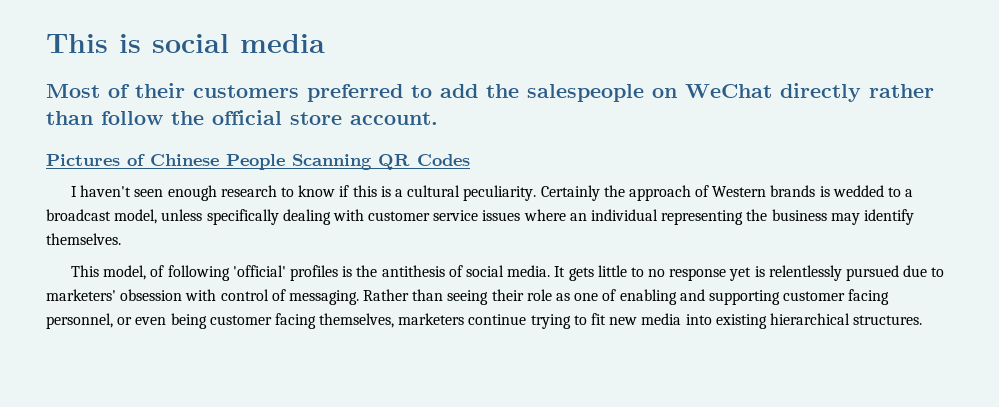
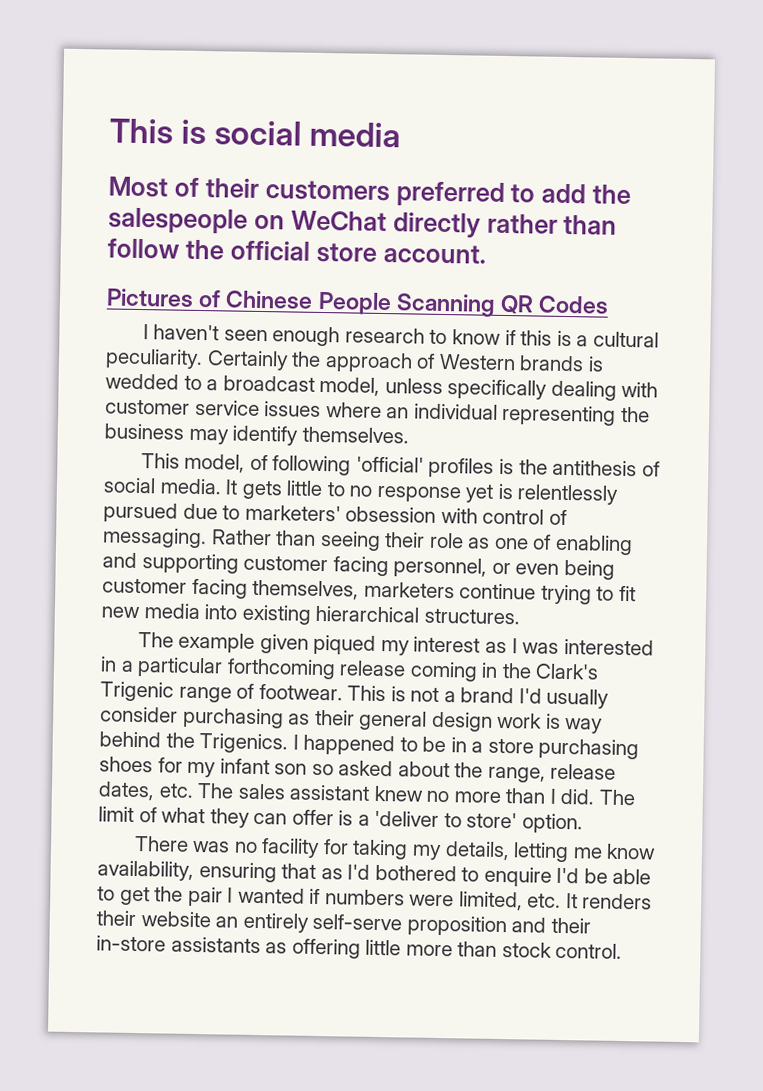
+ The example given piqued my interest as I was interested in a particular forthcoming release coming in the Clark's Trigenic range of footwear. This is not a brand I'd usually consider purchasing as their general design work is way behind the Trigenics. I happened to be in a store purchasing shoes for my infant son so asked about the range, release dates, etc. The sales assistant knew no more than I did. The limit of what they can offer is a 'deliver to store' option.
+ There was no facility for taking my details, letting me know availability, ensuring that as I'd bothered to enquire I'd be able to get the pair I wanted if numbers were limited, etc. It renders their website an entirely self-serve proposition and their in-store assistants as offering little more than stock control.

